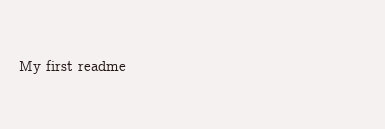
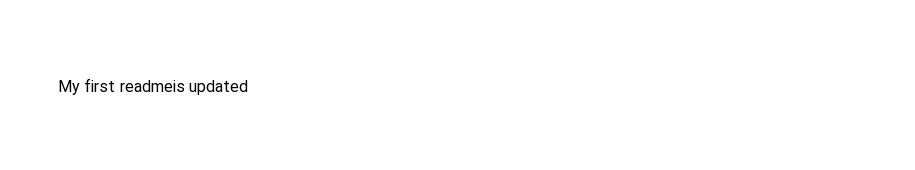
- My first readme
+ My first readmeis updated

